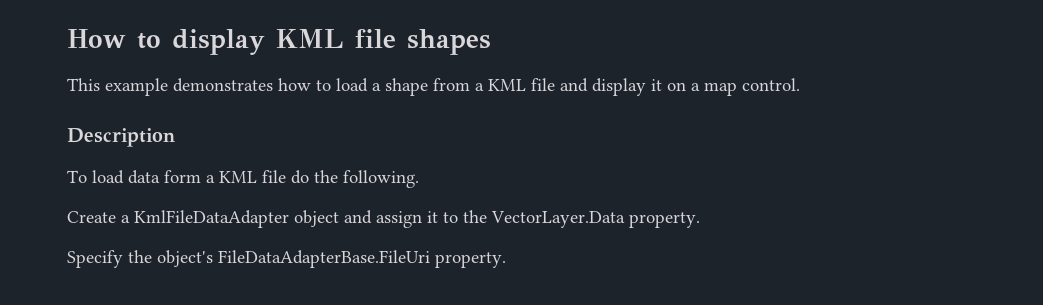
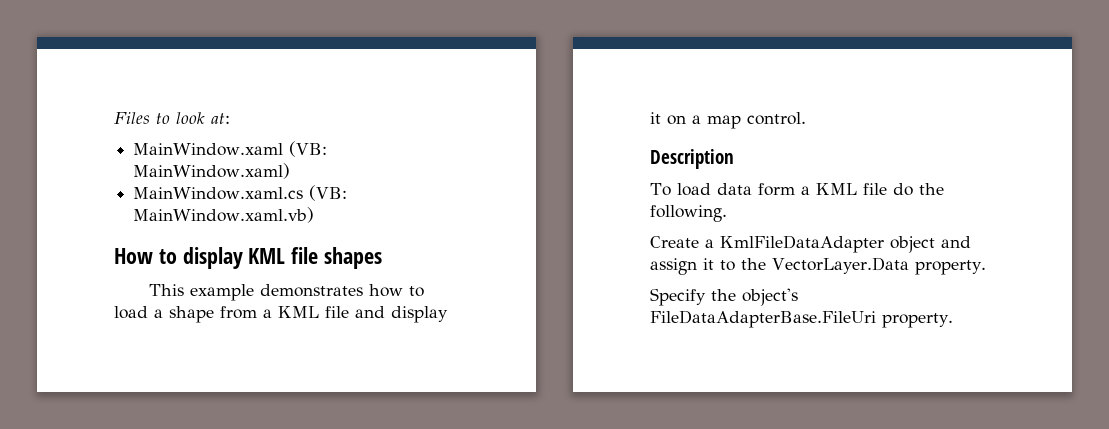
+ Files to look at:
+ MainWindow.xaml (VB: MainWindow.xaml)
+ MainWindow.xaml.cs (VB: MainWindow.xaml.vb)

